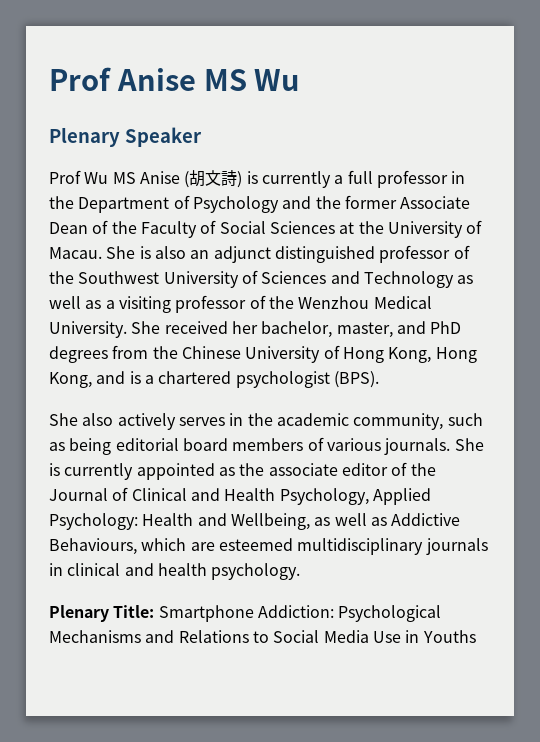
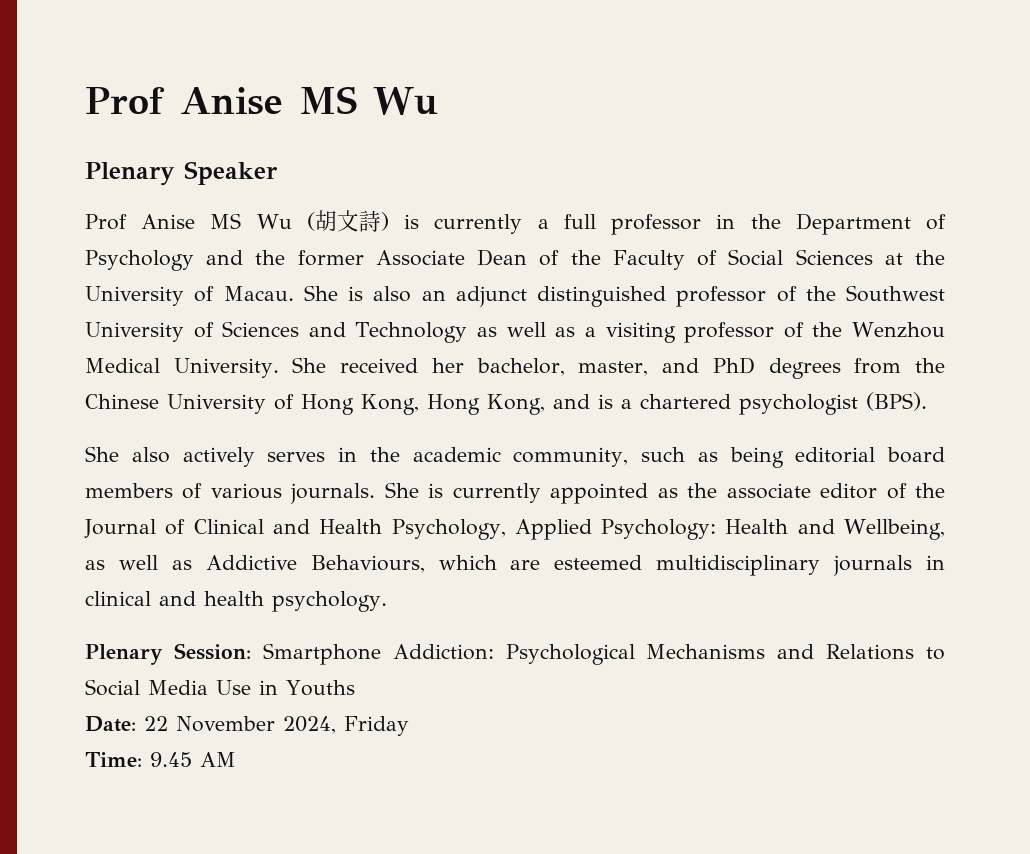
- Prof Wu MS Anise (胡文詩) is currently a full professor in the Department of Psychology and the former Associate Dean of the Faculty of Social Sciences at the University of Macau.
+ Prof Anise MS Wu (胡文詩) is currently a full professor in the Department of Psychology and the former Associate Dean of the Faculty of Social Sciences at the University of Macau.
- Plenary Title: Smartphone Addiction: Psychological Mechanisms and Relations to Social Media Use in Youths
+ Plenary Session: Smartphone Addiction: Psychological Mechanisms and Relations to Social Media Use in Youths
+ Date: 22 November 2024, Friday
+ Time: 9.45 AM

